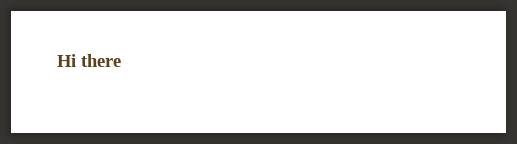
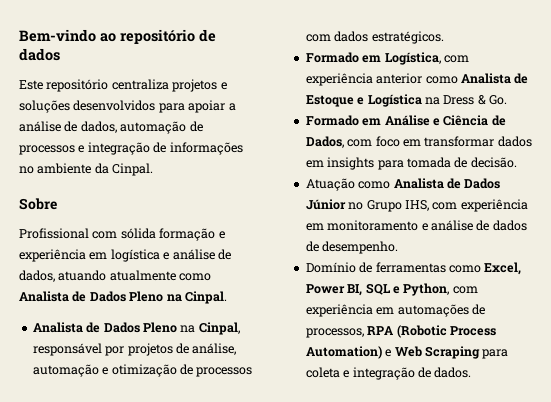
- Hi there
+ Bem-vindo ao repositório de dados
+ Este repositório centraliza projetos e soluções desenvolvidos para apoiar a análise de dados, automação de processos e integração de informações no ambiente da Cinpal.
+ Sobre
+ Profissional com sólida formação e experiência em logística e análise de dados, atuando atualmente como Analista de Dados Pleno na Cinpal.
+ Analista de Dados Pleno na Cinpal, responsável por projetos de análise, automação e otimização de processos com dados estratégicos.
+ Formado em Logística, com experiência anterior como Analista de Estoque e Logística na Dress & Go.
+ Formado em Análise e Ciência de Dados, com foco em transformar dados em insights para tomada de decisão.
+ Atuação como Analista de Dados Júnior no Grupo IHS, com experiência em monitoramento e análise de dados de desempenho.
+ Domínio de ferramentas como Excel, Power BI, SQL e Python, com experiência em automações de processos, RPA (Robotic Process Automation) e Web Scraping para coleta e integração de dados.

